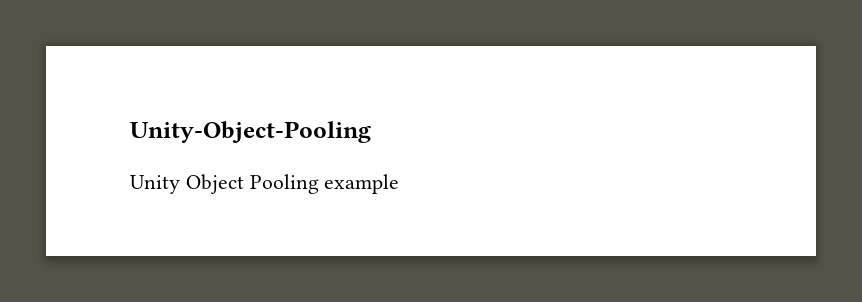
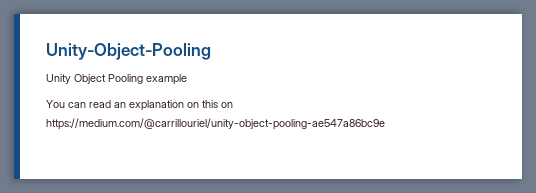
+ You can read an explanation on this on https://medium.com/@carrillouriel/unity-object-pooling-ae547a86bc9e

